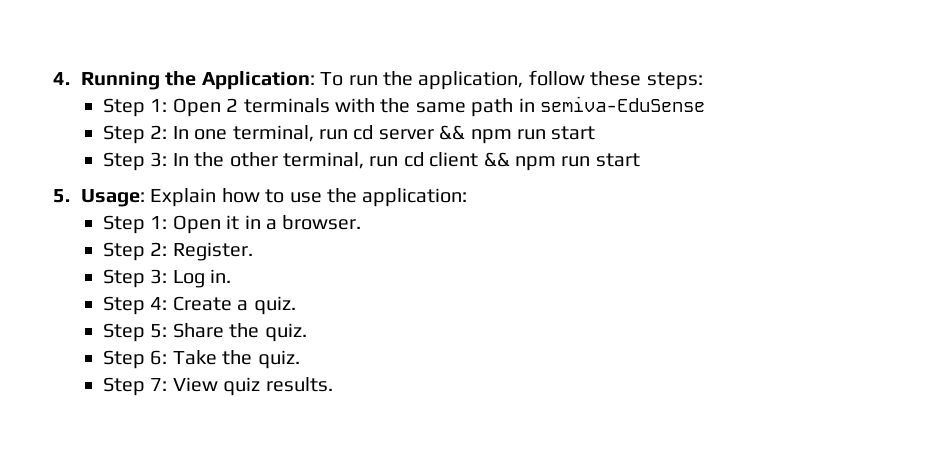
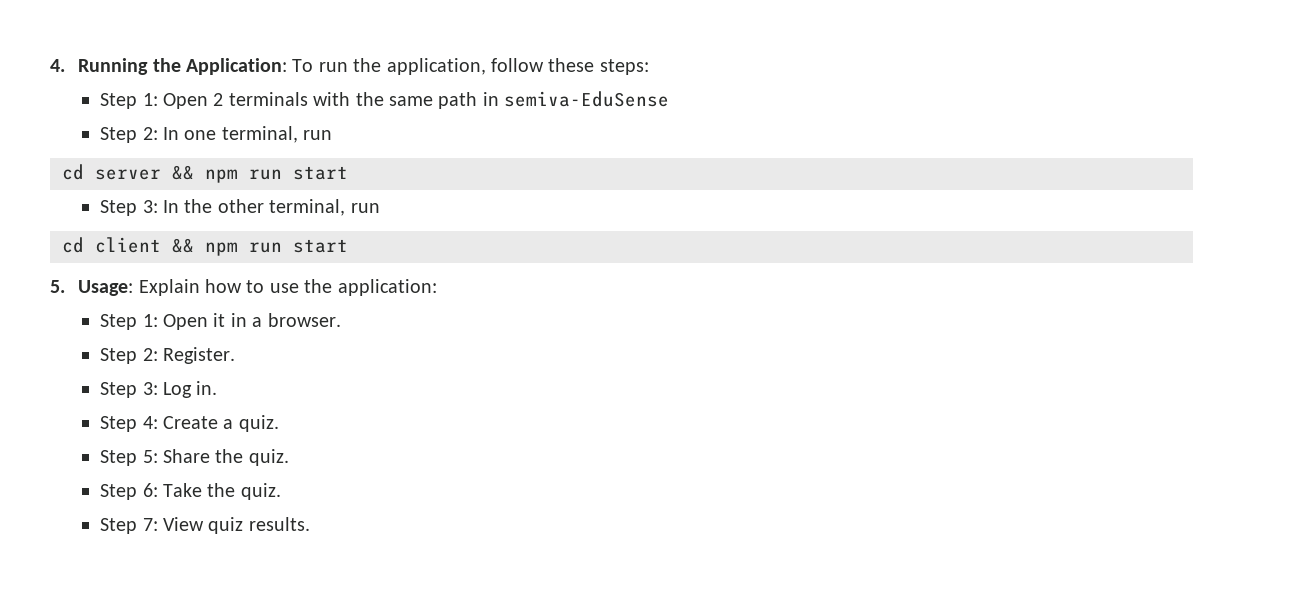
- Step 2: In one terminal, run cd server && npm run start
+ Step 2: In one terminal, run
+ cd server && npm run start
- Step 3: In the other terminal, run cd client && npm run start
+ Step 3: In the other terminal, run
+ cd client && npm run start

